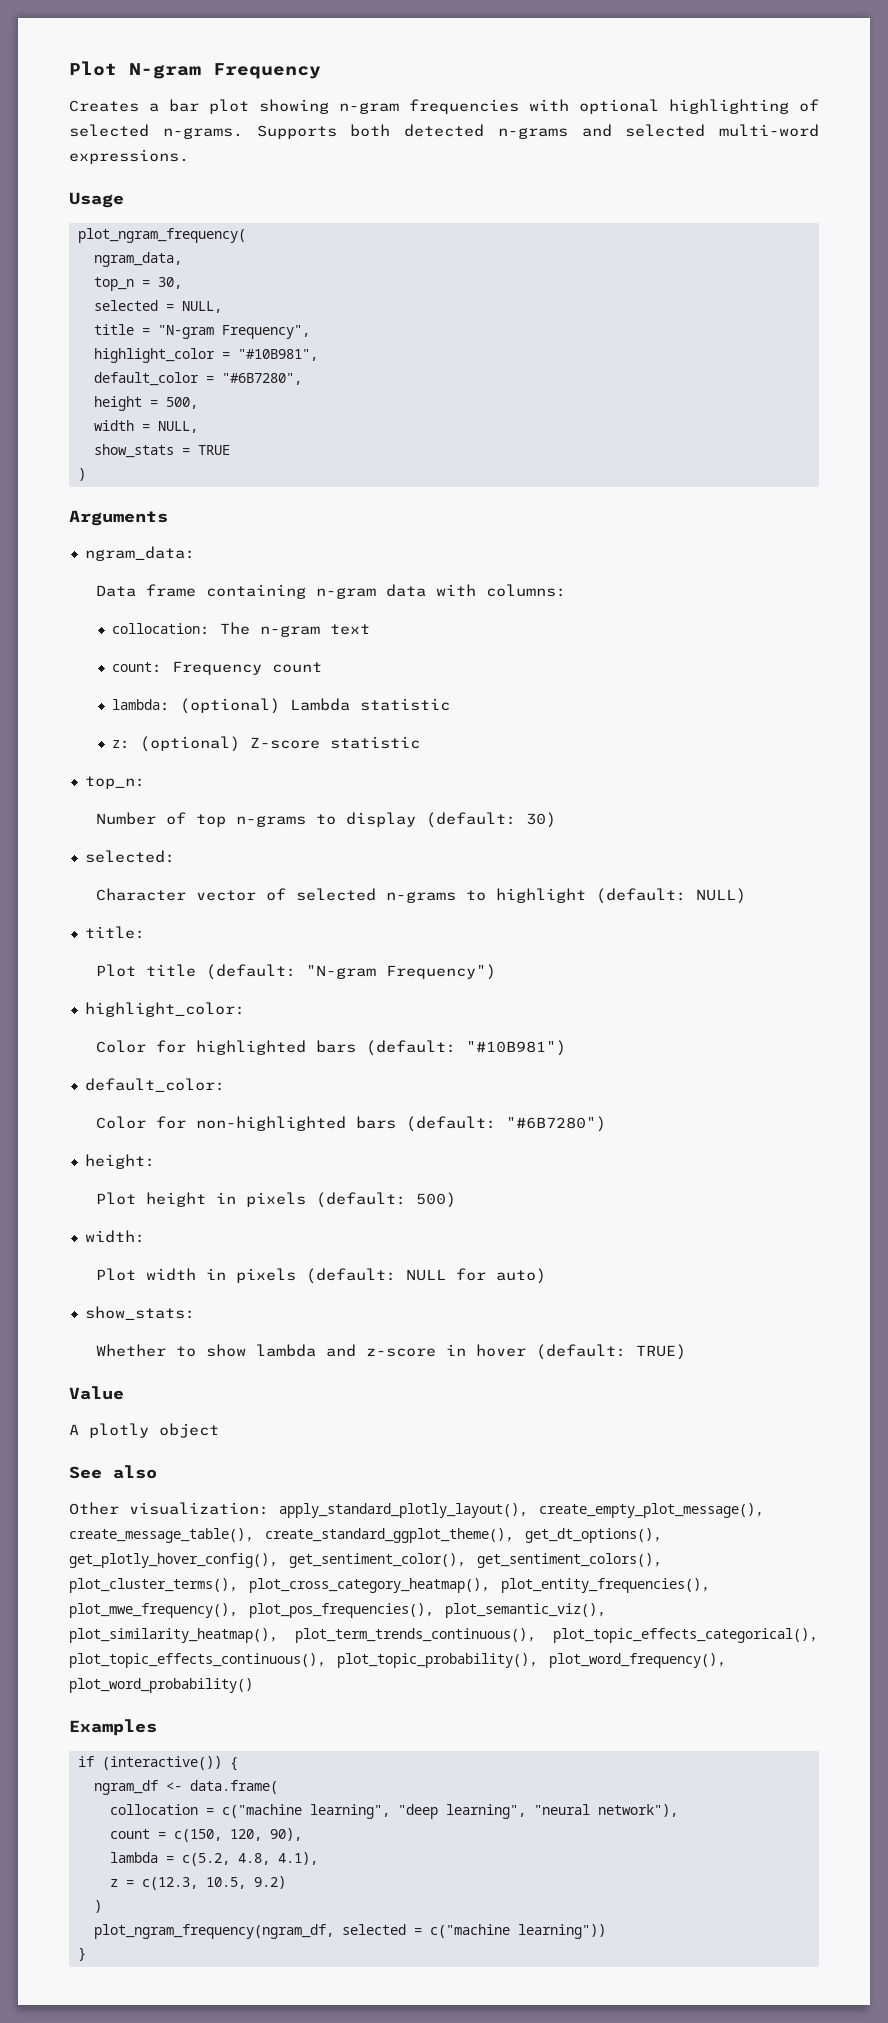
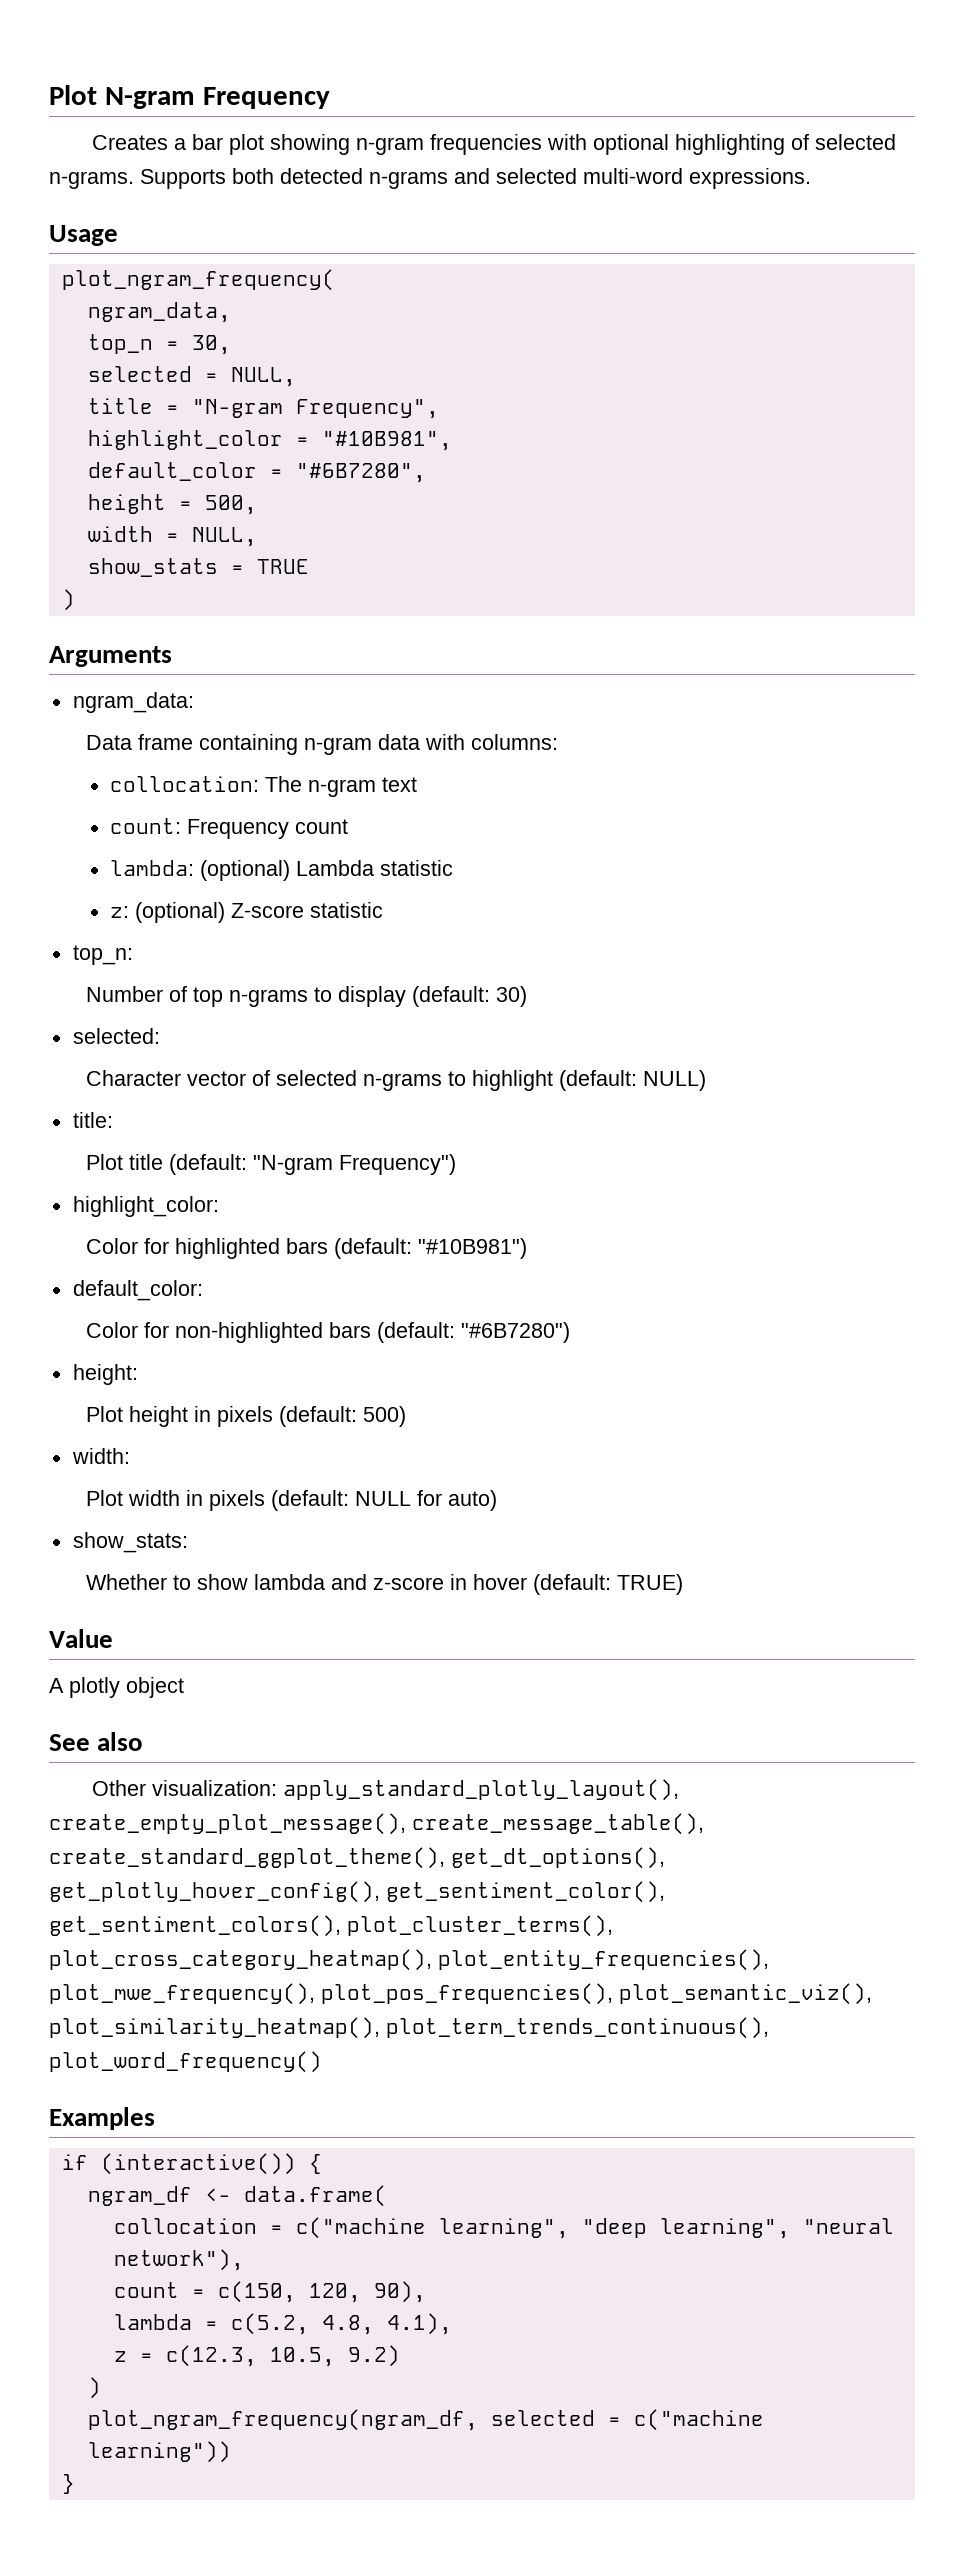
- Other visualization: apply_standard_plotly_layout(), create_empty_plot_message(), create_message_table(), create_standard_ggplot_theme(), get_dt_options(), get_plotly_hover_config(), get_sentiment_color(), get_sentiment_colors(), plot_cluster_terms(), plot_cross_category_heatmap(), plot_entity_frequencies(), plot_mwe_frequency(), plot_pos_frequencies(), plot_semantic_viz(), plot_similarity_heatmap(), plot_term_trends_continuous(), plot_topic_effects_categorical(), plot_topic_effects_continuous(), plot_topic_probability(), plot_word_frequency(), plot_word_probability()
+ Other visualization: apply_standard_plotly_layout(), create_empty_plot_message(), create_message_table(), create_standard_ggplot_theme(), get_dt_options(), get_plotly_hover_config(), get_sentiment_color(), get_sentiment_colors(), plot_cluster_terms(), plot_cross_category_heatmap(), plot_entity_frequencies(), plot_mwe_frequency(), plot_pos_frequencies(), plot_semantic_viz(), plot_similarity_heatmap(), plot_term_trends_continuous(), plot_word_frequency()

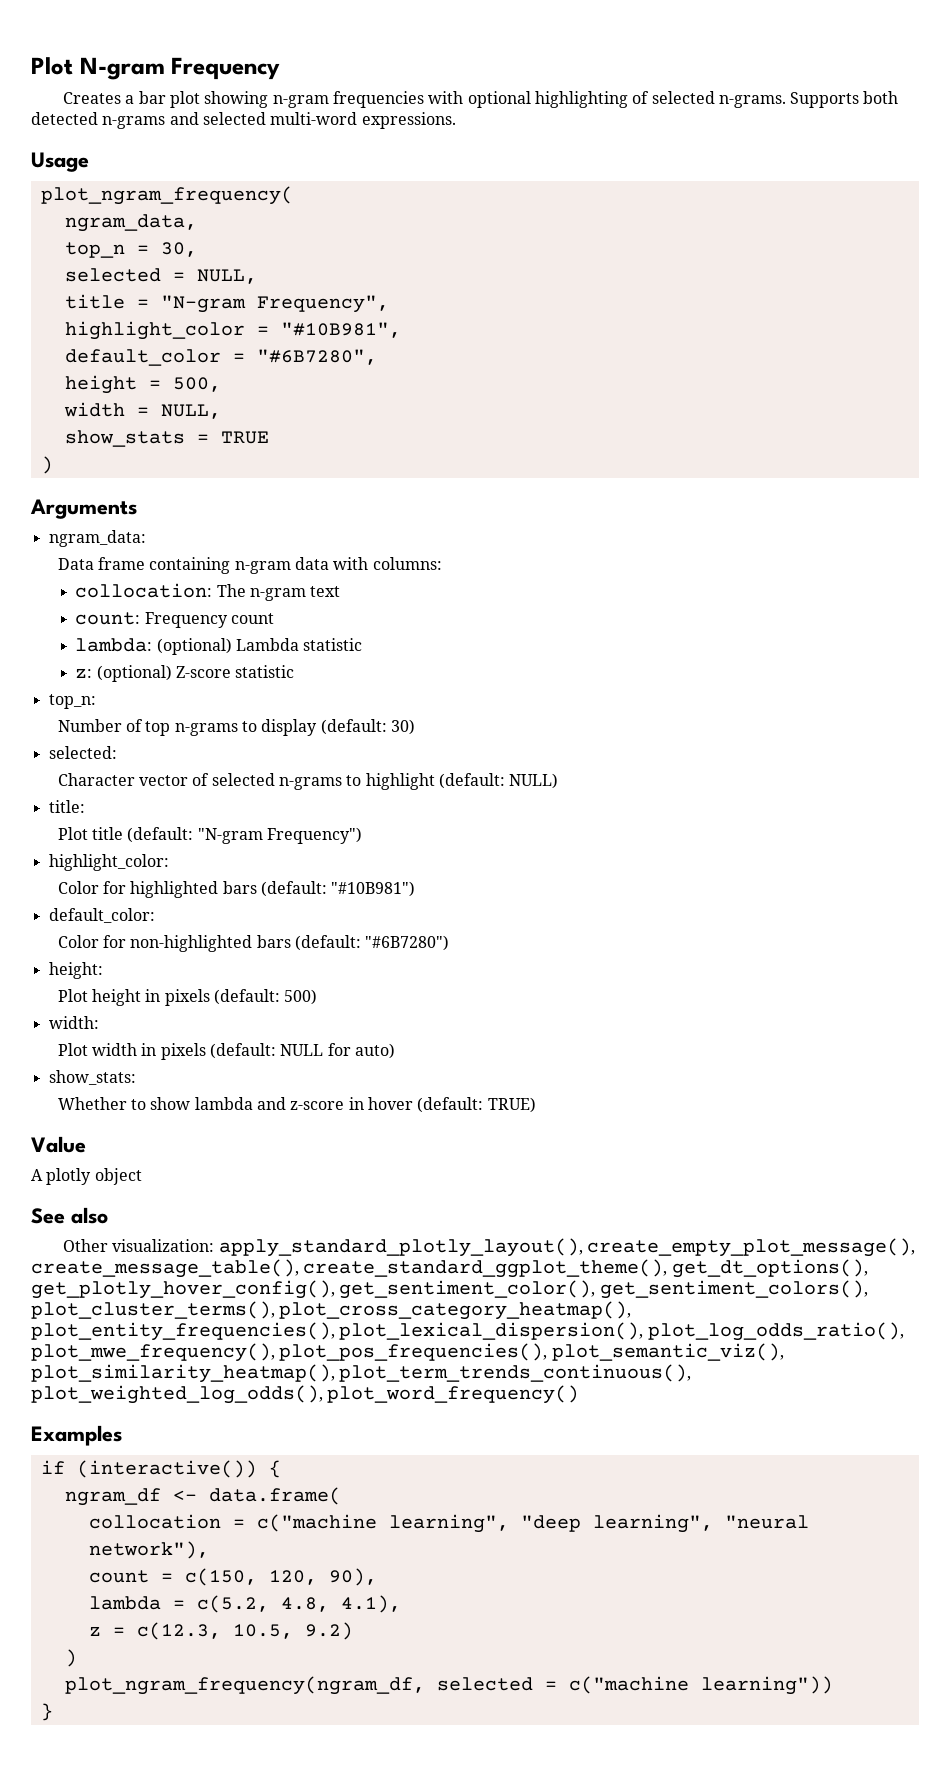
- Other visualization: apply_standard_plotly_layout(), create_empty_plot_message(), create_message_table(), create_standard_ggplot_theme(), get_dt_options(), get_plotly_hover_config(), get_sentiment_color(), get_sentiment_colors(), plot_cluster_terms(), plot_cross_category_heatmap(), plot_entity_frequencies(), plot_mwe_frequency(), plot_pos_frequencies(), plot_semantic_viz(), plot_similarity_heatmap(), plot_term_trends_continuous(), plot_word_frequency()
+ Other visualization: apply_standard_plotly_layout(), create_empty_plot_message(), create_message_table(), create_standard_ggplot_theme(), get_dt_options(), get_plotly_hover_config(), get_sentiment_color(), get_sentiment_colors(), plot_cluster_terms(), plot_cross_category_heatmap(), plot_entity_frequencies(), plot_lexical_dispersion(), plot_log_odds_ratio(), plot_mwe_frequency(), plot_pos_frequencies(), plot_semantic_viz(), plot_similarity_heatmap(), plot_term_trends_continuous(), plot_weighted_log_odds(), plot_word_frequency()

